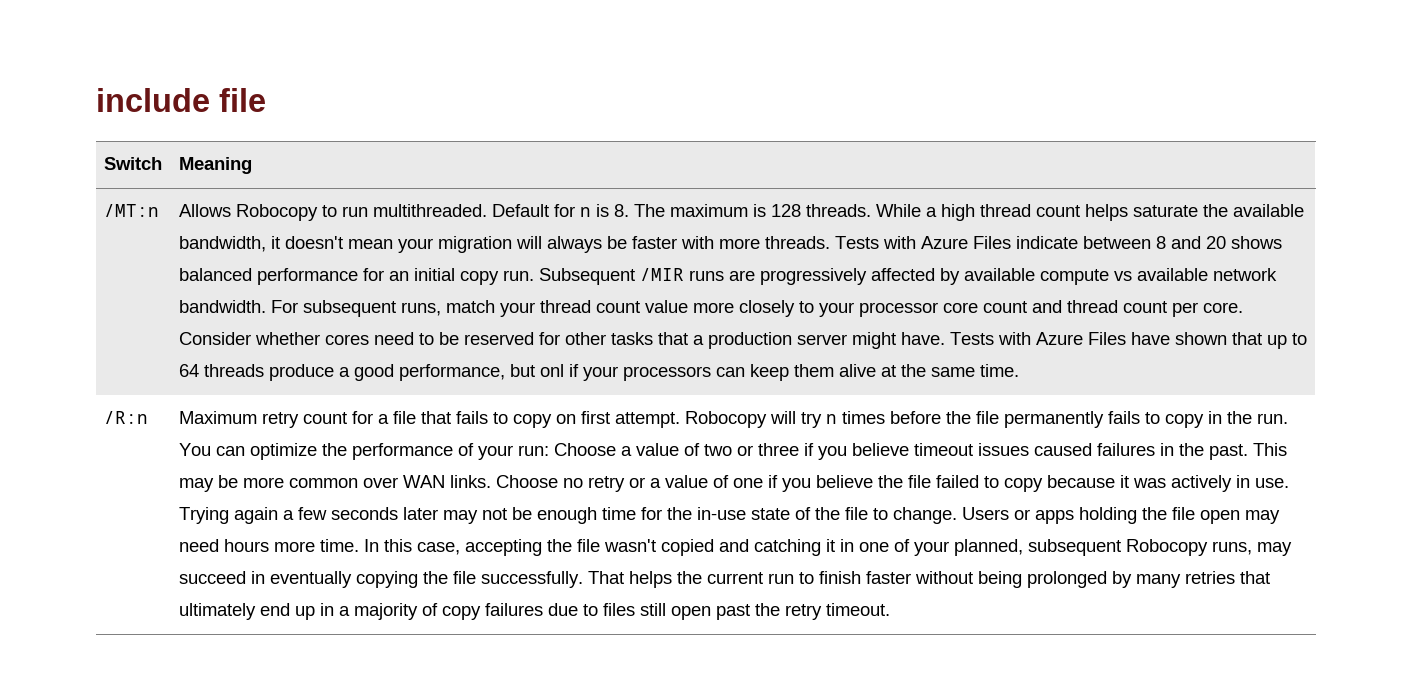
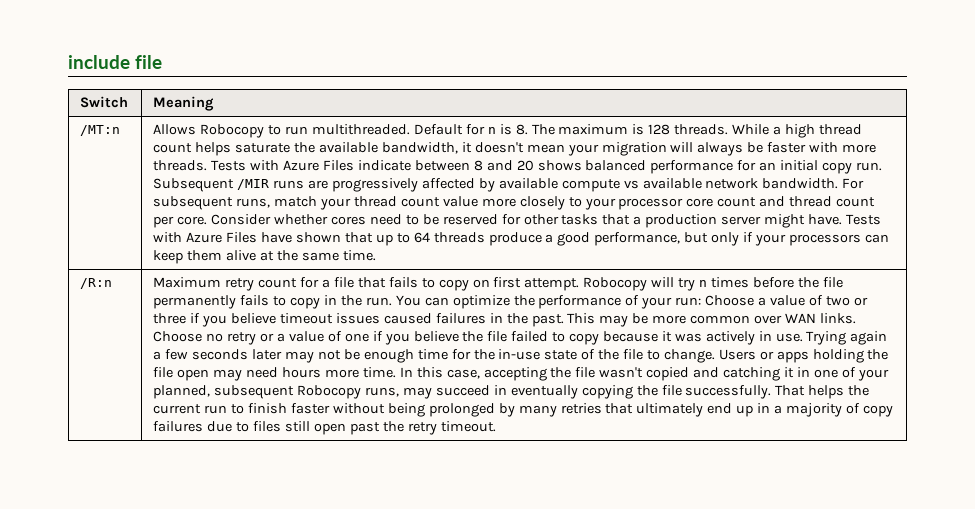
- Tests with Azure Files have shown that up to 64 threads produce a good performance, but onl if your processors can keep them alive at the same time.
+ Tests with Azure Files have shown that up to 64 threads produce a good performance, but only if your processors can keep them alive at the same time.

